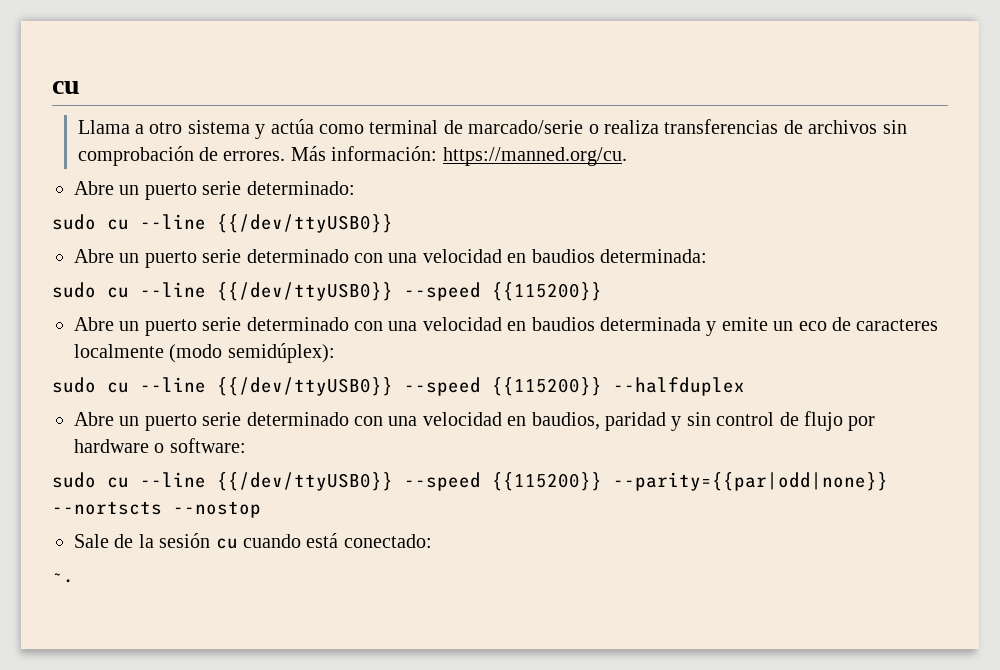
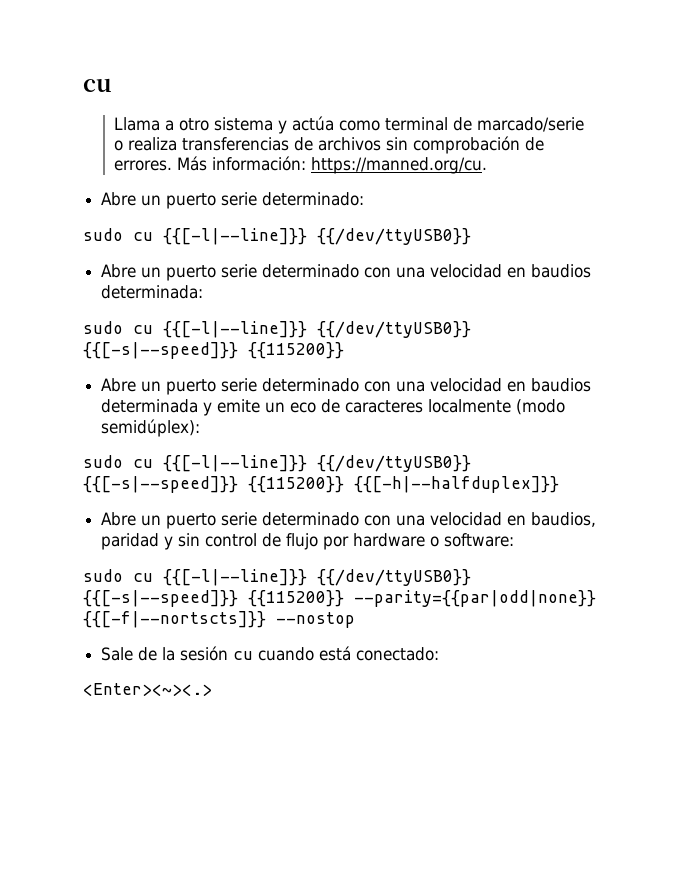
  Abre un puerto serie determinado:
- sudo cu --line {{/dev/ttyUSB0}}
+ sudo cu {{[-l|--line]}} {{/dev/ttyUSB0}}
  Abre un puerto serie determinado con una velocidad en baudios determinada:
- sudo cu --line {{/dev/ttyUSB0}} --speed {{115200}}
+ sudo cu {{[-l|--line]}} {{/dev/ttyUSB0}} {{[-s|--speed]}} {{115200}}
- sudo cu --line {{/dev/ttyUSB0}} --speed {{115200}} --halfduplex
+ sudo cu {{[-l|--line]}} {{/dev/ttyUSB0}} {{[-s|--speed]}} {{115200}} {{[-h|--halfduplex]}}
- sudo cu --line {{/dev/ttyUSB0}} --speed {{115200}} --parity={{par|odd|none}} --nortscts --nostop
+ sudo cu {{[-l|--line]}} {{/dev/ttyUSB0}} {{[-s|--speed]}} {{115200}} --parity={{par|odd|none}} {{[-f|--nortscts]}} --nostop
- ~.
+ <Enter><~><.>

